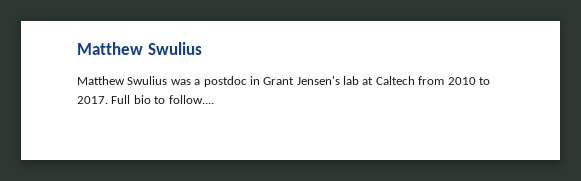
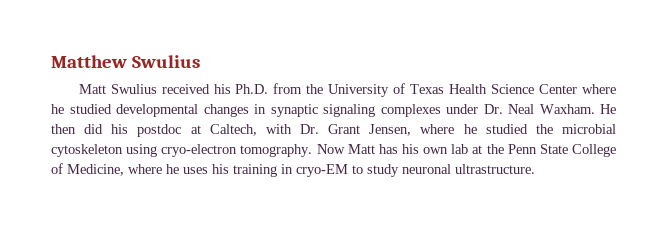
- Matthew Swulius was a postdoc in Grant Jensen's lab at Caltech from 2010 to 2017. Full bio to follow....
+ Matt Swulius received his Ph.D. from the University of Texas Health Science Center where he studied developmental changes in synaptic signaling complexes under Dr. Neal Waxham. He then did his postdoc at Caltech, with Dr. Grant Jensen, where he studied the microbial cytoskeleton using cryo-electron tomography. Now Matt has his own lab at the Penn State College of Medicine, where he uses his training in cryo-EM to study neuronal ultrastructure.

